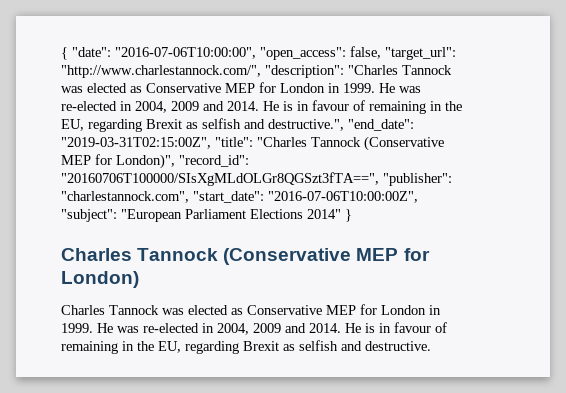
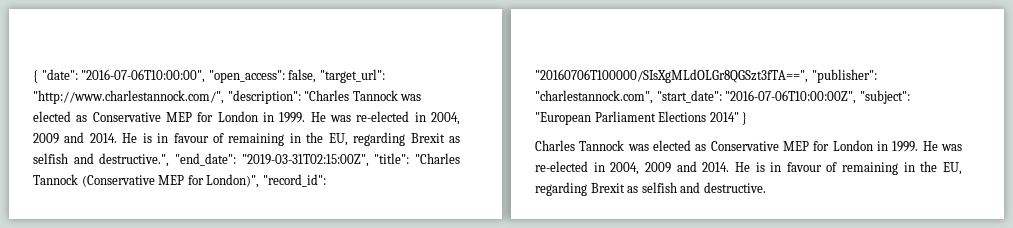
- Charles Tannock (Conservative MEP for London)

